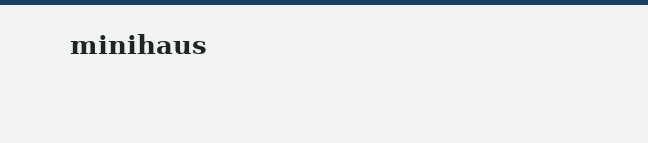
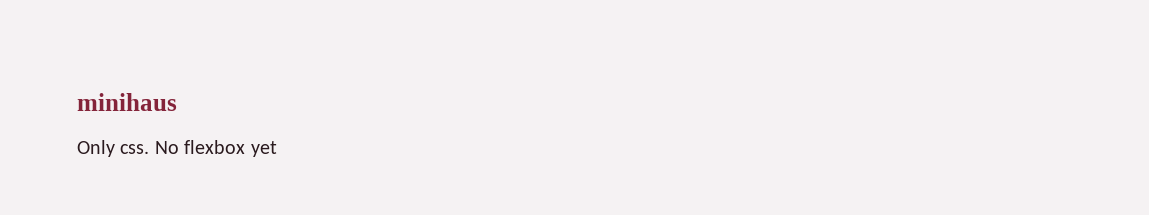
+ Only css. No flexbox yet

